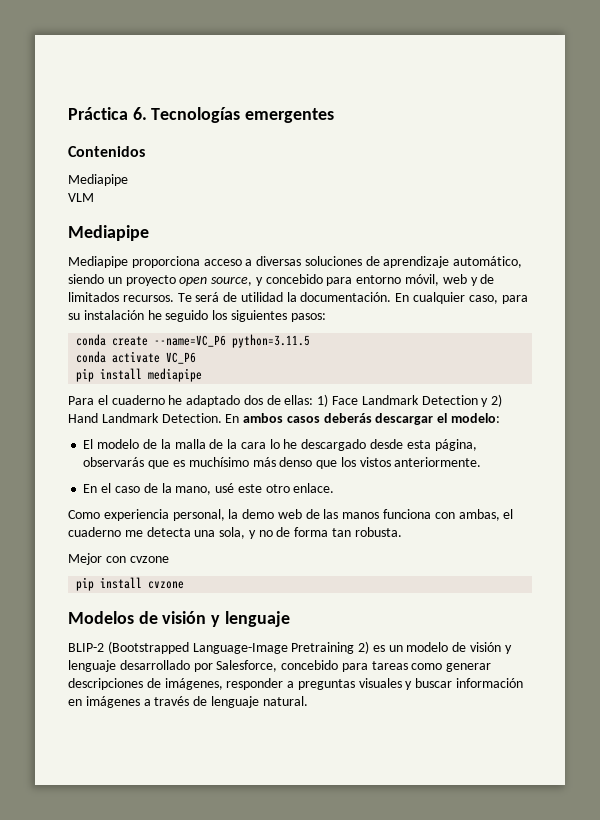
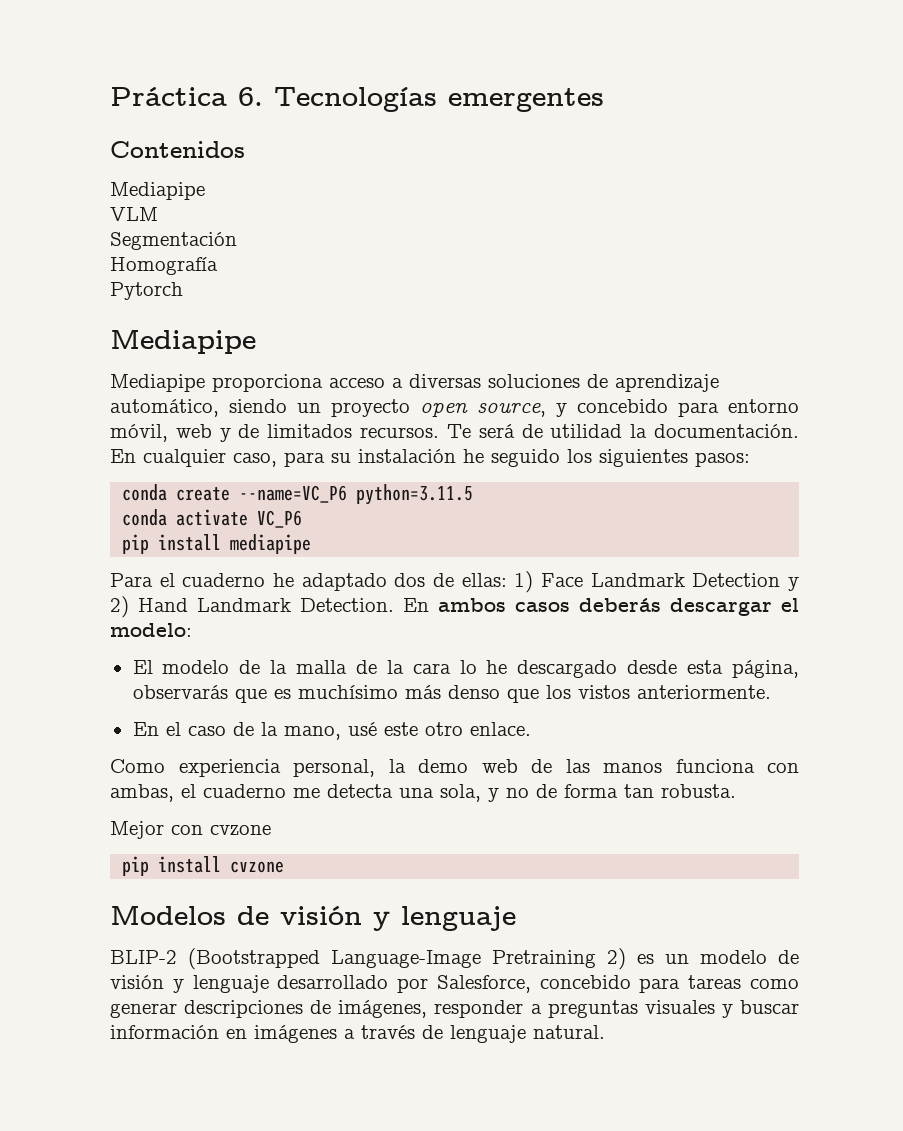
+ Segmentación
+ Homografía
+ Pytorch

